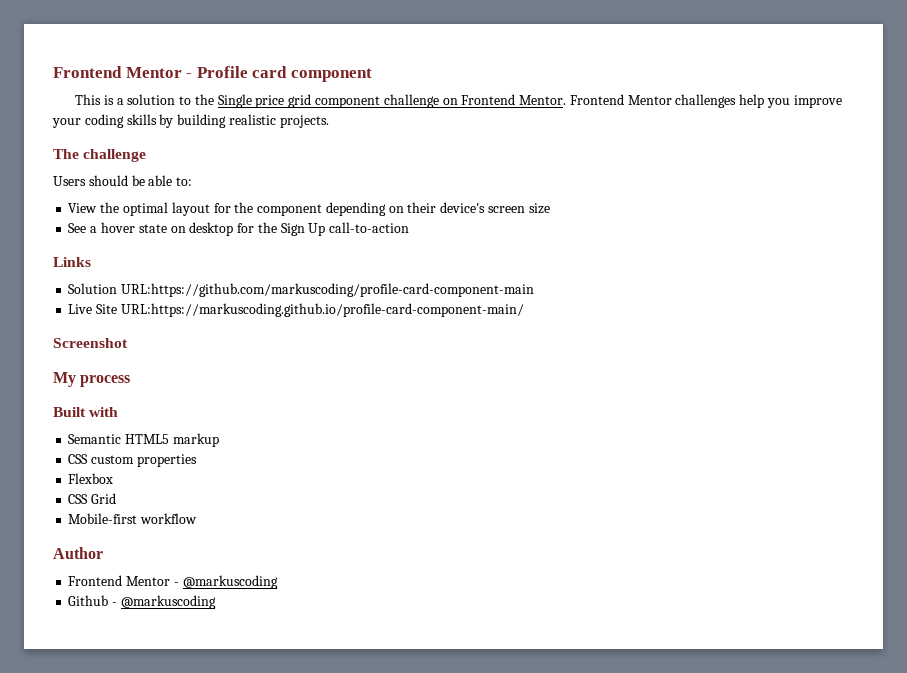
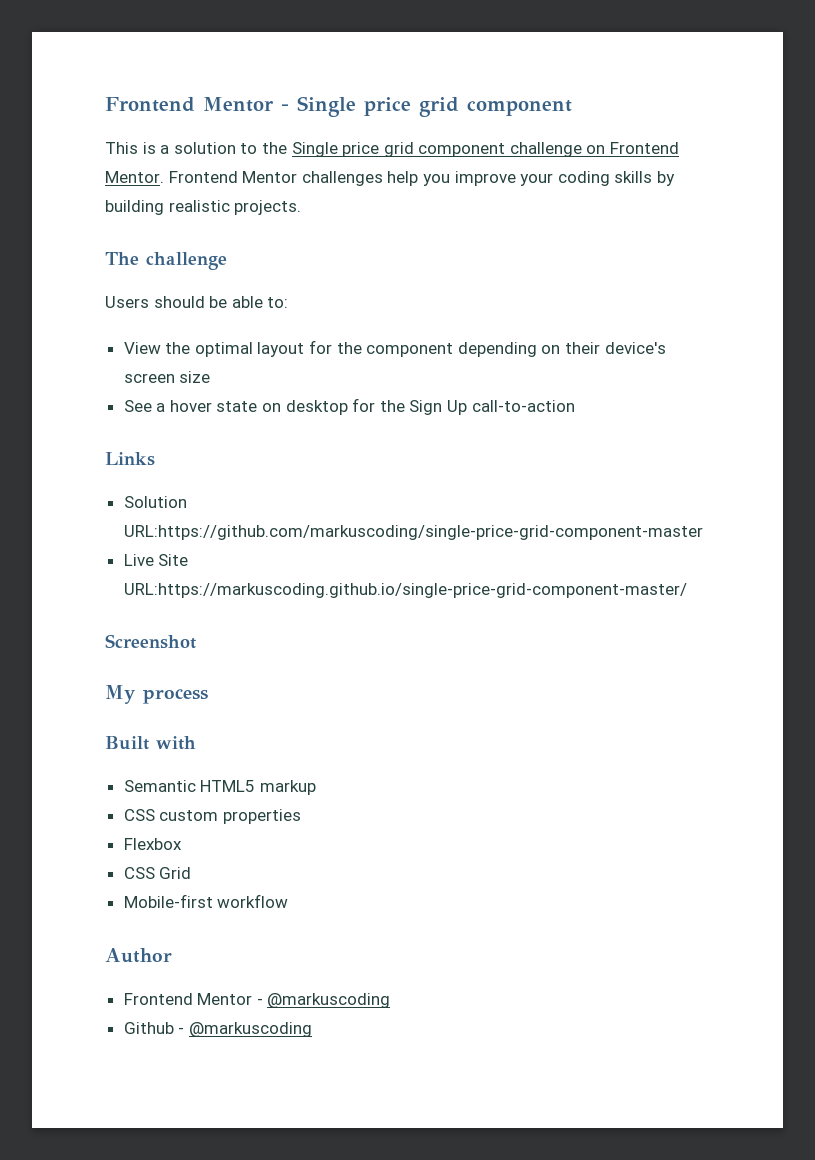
- Frontend Mentor - Profile card component
+ Frontend Mentor - Single price grid component
- Solution URL:https://github.com/markuscoding/profile-card-component-main
+ Solution URL:https://github.com/markuscoding/single-price-grid-component-master
- Live Site URL:https://markuscoding.github.io/profile-card-component-main/
+ Live Site URL:https://markuscoding.github.io/single-price-grid-component-master/

